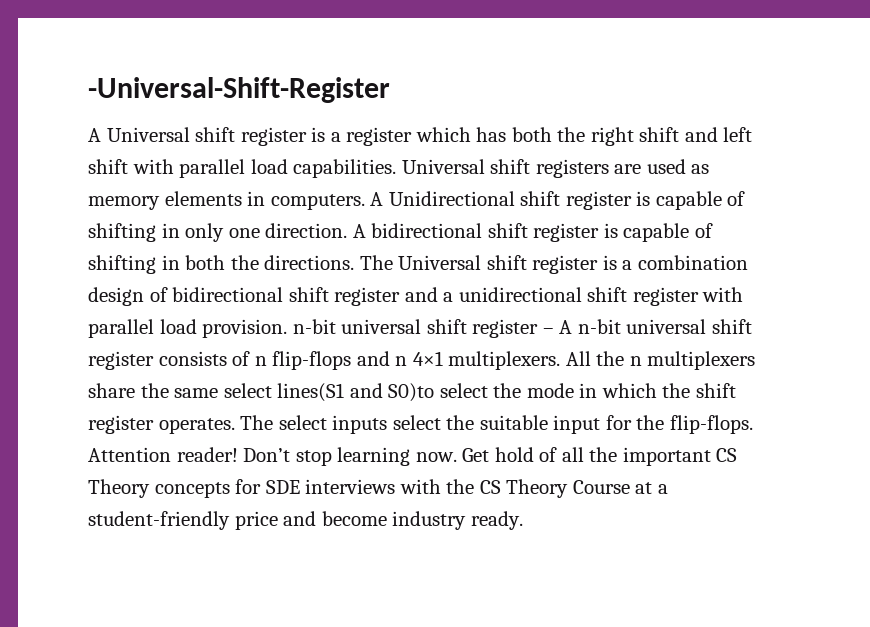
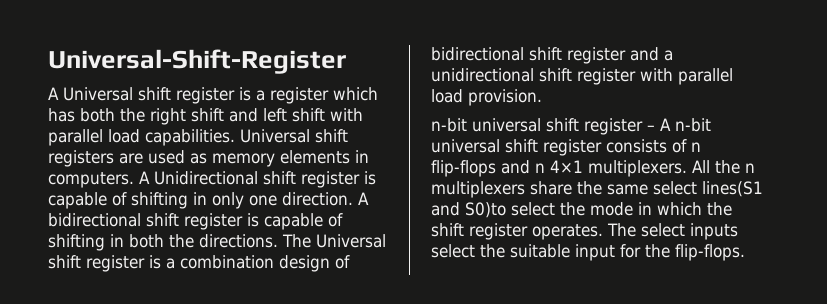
- -Universal-Shift-Register
+ Universal-Shift-Register
- The Universal shift register is a combination design of bidirectional shift register and a unidirectional shift register with parallel load provision. n-bit universal shift register – A n-bit universal shift register consists of n flip-flops and n 4×1 multiplexers.
+ The Universal shift register is a combination design of bidirectional shift register and a unidirectional shift register with parallel load provision.
+ n-bit universal shift register – A n-bit universal shift register consists of n flip-flops and n 4×1 multiplexers.
- Attention reader! Don’t stop learning now. Get hold of all the important CS Theory concepts for SDE interviews with the CS Theory Course at a student-friendly price and become industry ready.

